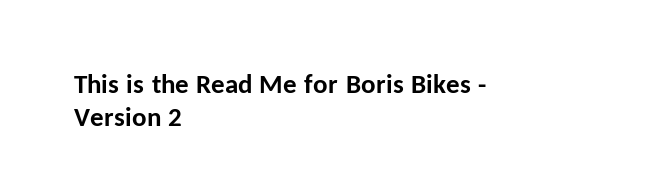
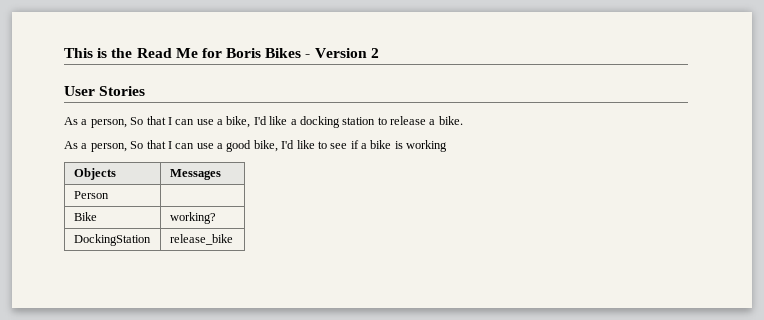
+ User Stories
+ As a person, So that I can use a bike, I'd like a docking station to release a bike.
+ As a person, So that I can use a good bike, I'd like to see if a bike is working
+ Objects | Messages
+ Person |
+ Bike | working?
+ DockingStation | release_bike

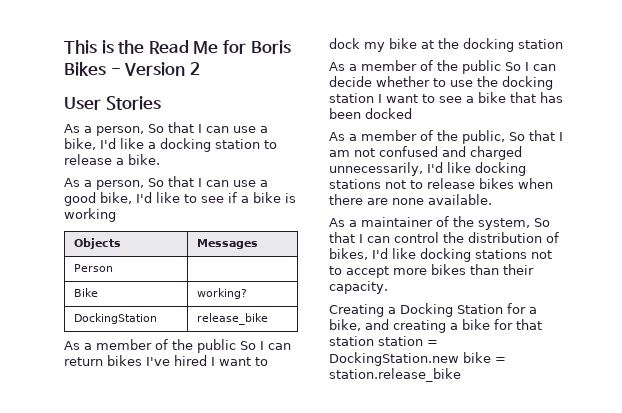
+ As a member of the public So I can return bikes I've hired I want to dock my bike at the docking station
+ As a member of the public So I can decide whether to use the docking station I want to see a bike that has been docked
+ As a member of the public, So that I am not confused and charged unnecessarily, I'd like docking stations not to release bikes when there are none available.
+ As a maintainer of the system, So that I can control the distribution of bikes, I'd like docking stations not to accept more bikes than their capacity.
+ Creating a Docking Station for a bike, and creating a bike for that station station = DockingStation.new bike = station.release_bike

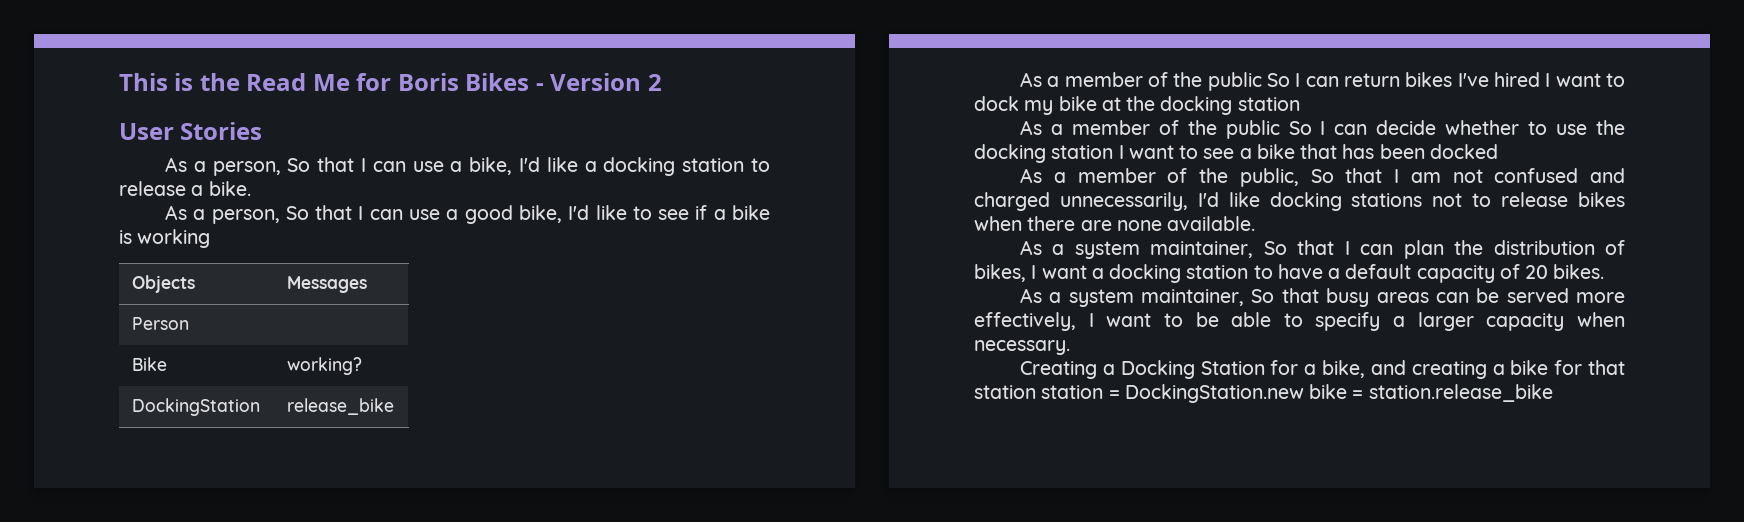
- As a maintainer of the system, So that I can control the distribution of bikes, I'd like docking stations not to accept more bikes than their capacity.
+ As a system maintainer, So that I can plan the distribution of bikes, I want a docking station to have a default capacity of 20 bikes.
+ As a system maintainer, So that busy areas can be served more effectively, I want to be able to specify a larger capacity when necessary.

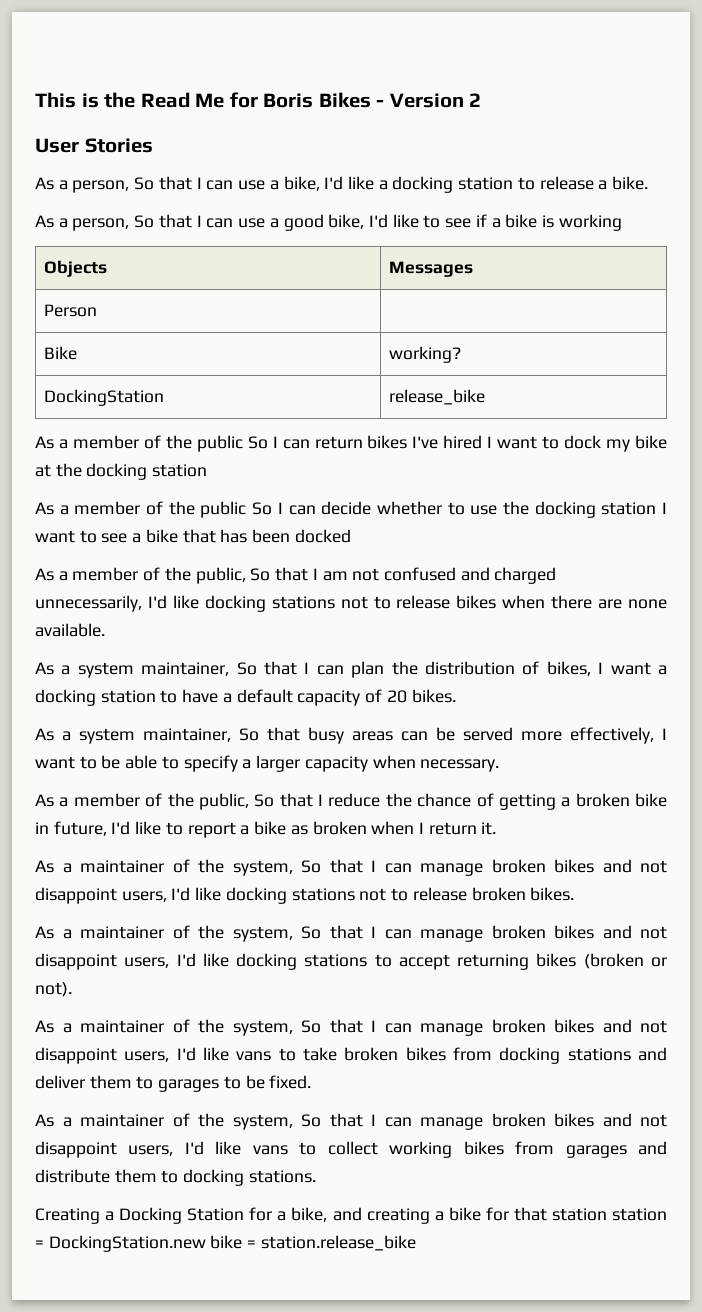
+ As a member of the public, So that I reduce the chance of getting a broken bike in future, I'd like to report a bike as broken when I return it.
+ As a maintainer of the system, So that I can manage broken bikes and not disappoint users, I'd like docking stations not to release broken bikes.
+ As a maintainer of the system, So that I can manage broken bikes and not disappoint users, I'd like docking stations to accept returning bikes (broken or not).
+ As a maintainer of the system, So that I can manage broken bikes and not disappoint users, I'd like vans to take broken bikes from docking stations and deliver them to garages to be fixed.
+ As a maintainer of the system, So that I can manage broken bikes and not disappoint users, I'd like vans to collect working bikes from garages and distribute them to docking stations.

